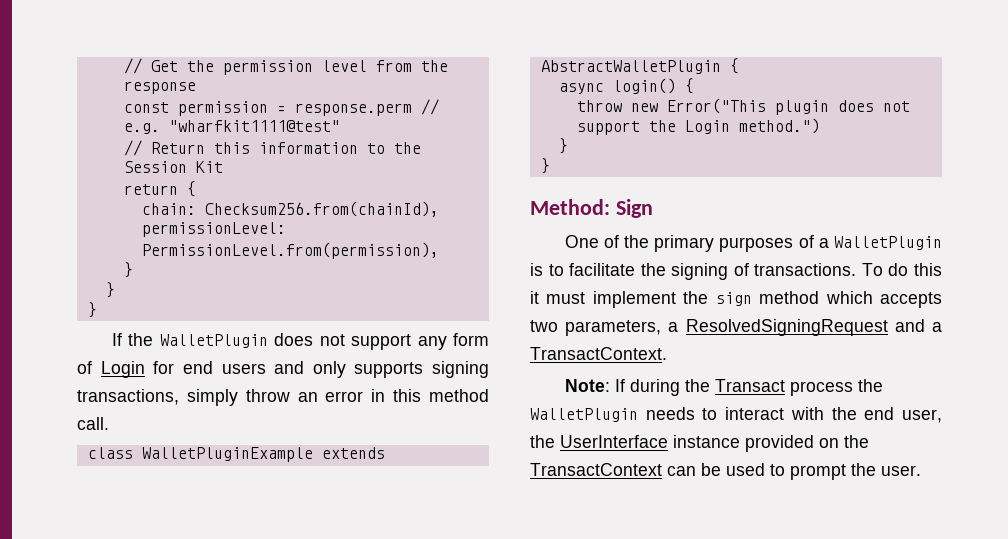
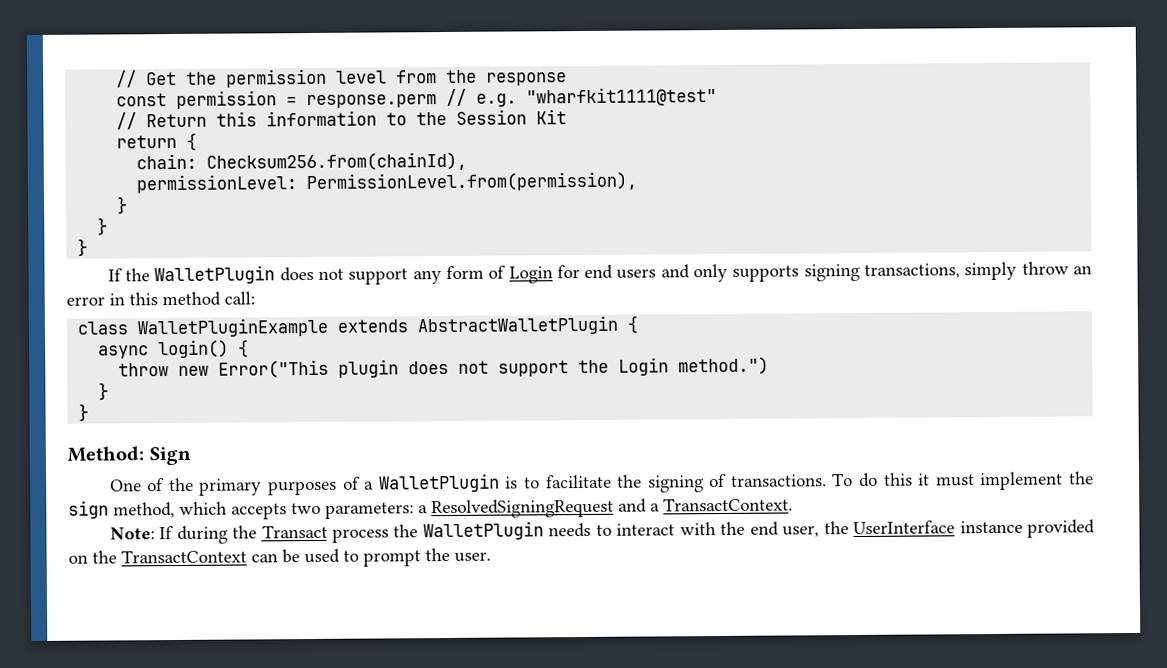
- If the WalletPlugin does not support any form of Login for end users and only supports signing transactions, simply throw an error in this method call.
+ If the WalletPlugin does not support any form of Login for end users and only supports signing transactions, simply throw an error in this method call:
- To do this it must implement the sign method which accepts two parameters, a ResolvedSigningRequest and a TransactContext.
+ To do this it must implement the sign method, which accepts two parameters: a ResolvedSigningRequest and a TransactContext.

